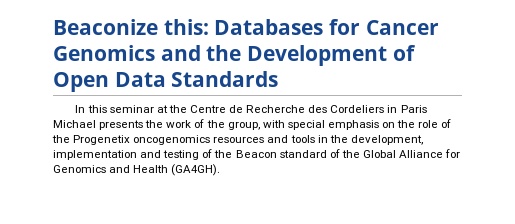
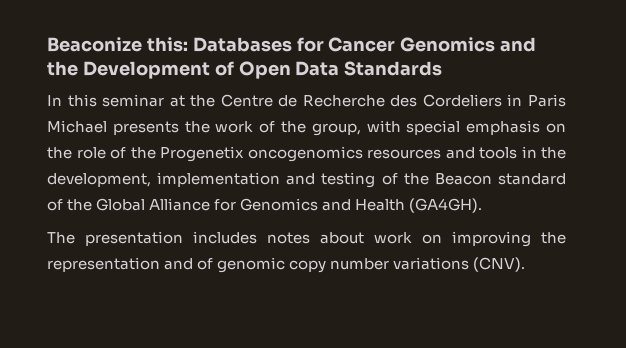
+ The presentation includes notes about work on improving the representation and of genomic copy number variations (CNV).

